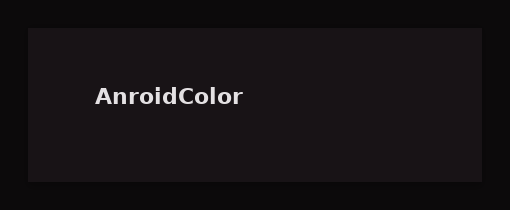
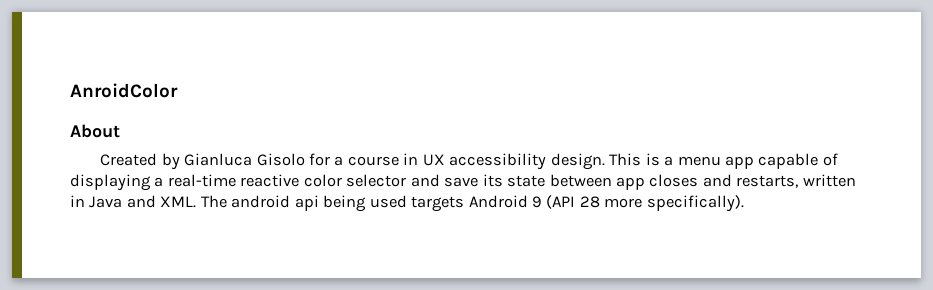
+ About
+ Created by Gianluca Gisolo for a course in UX accessibility design. This is a menu app capable of displaying a real-time reactive color selector and save its state between app closes and restarts, written in Java and XML. The android api being used targets Android 9 (API 28 more specifically).

